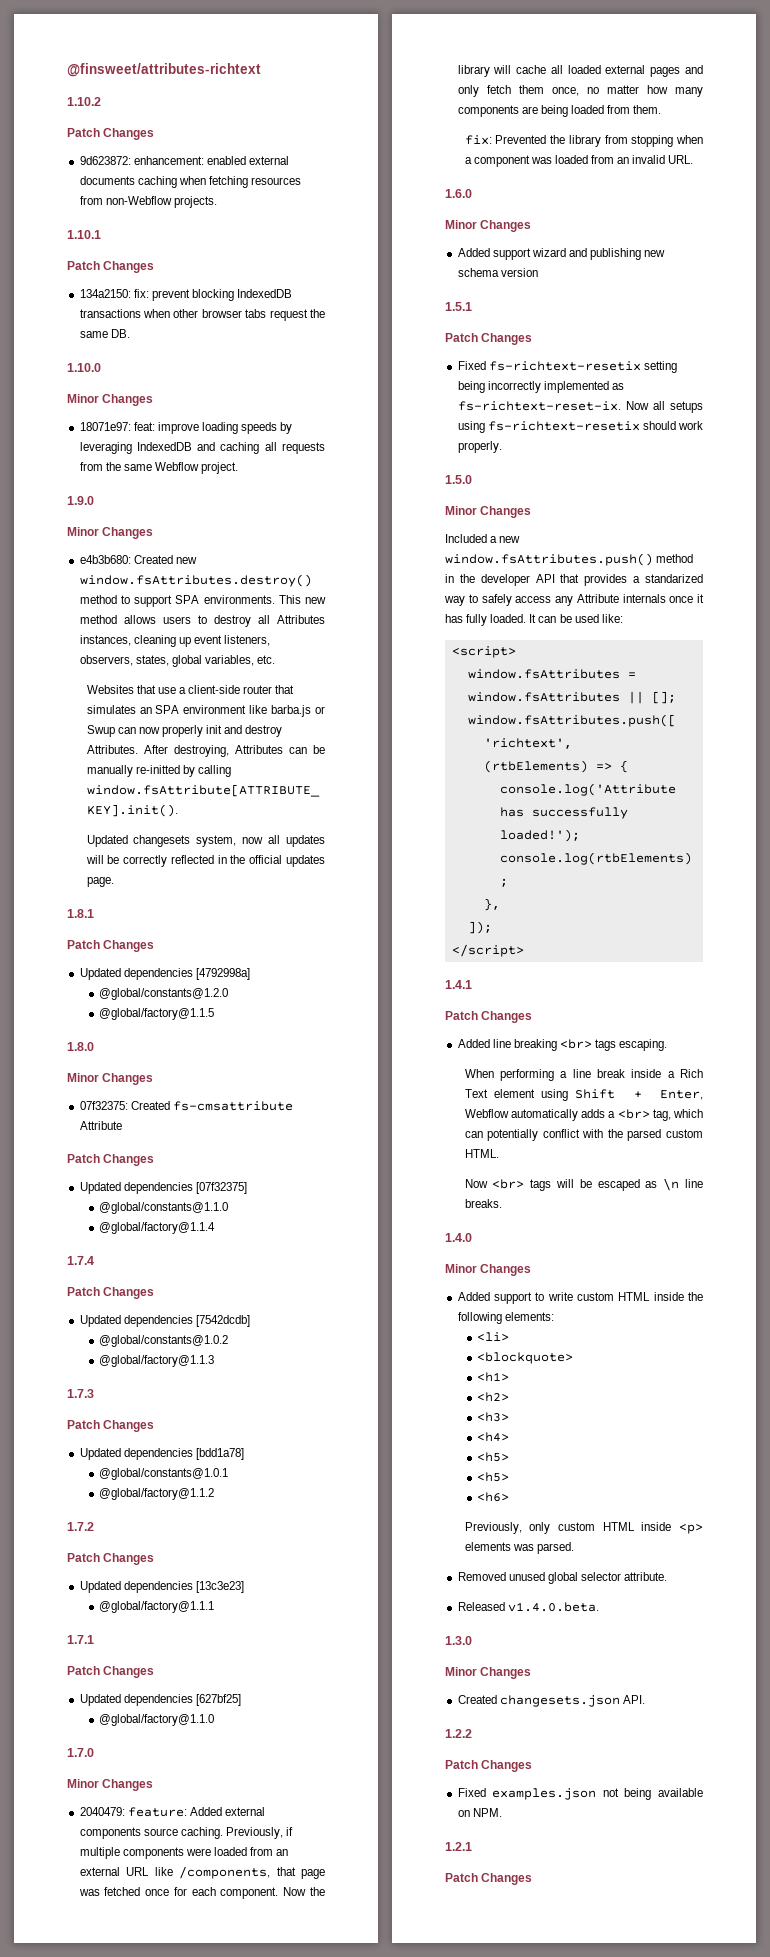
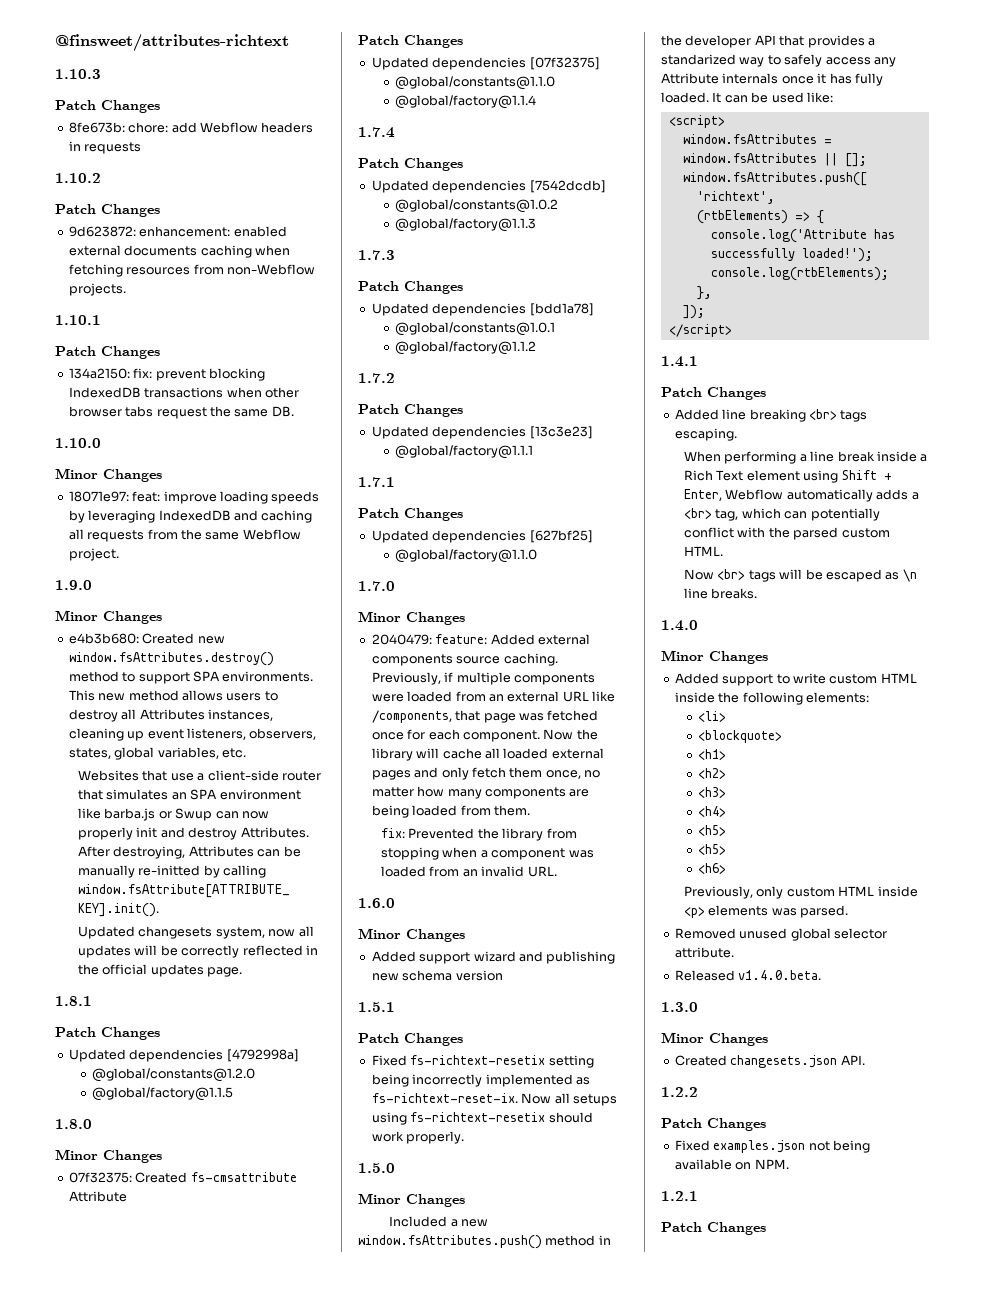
+ 1.10.3
+ Patch Changes
+ 8fe673b: chore: add Webflow headers in requests

